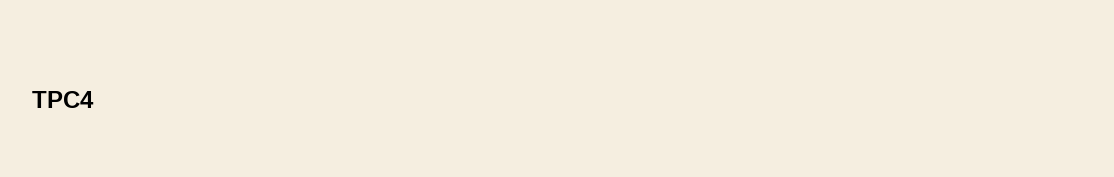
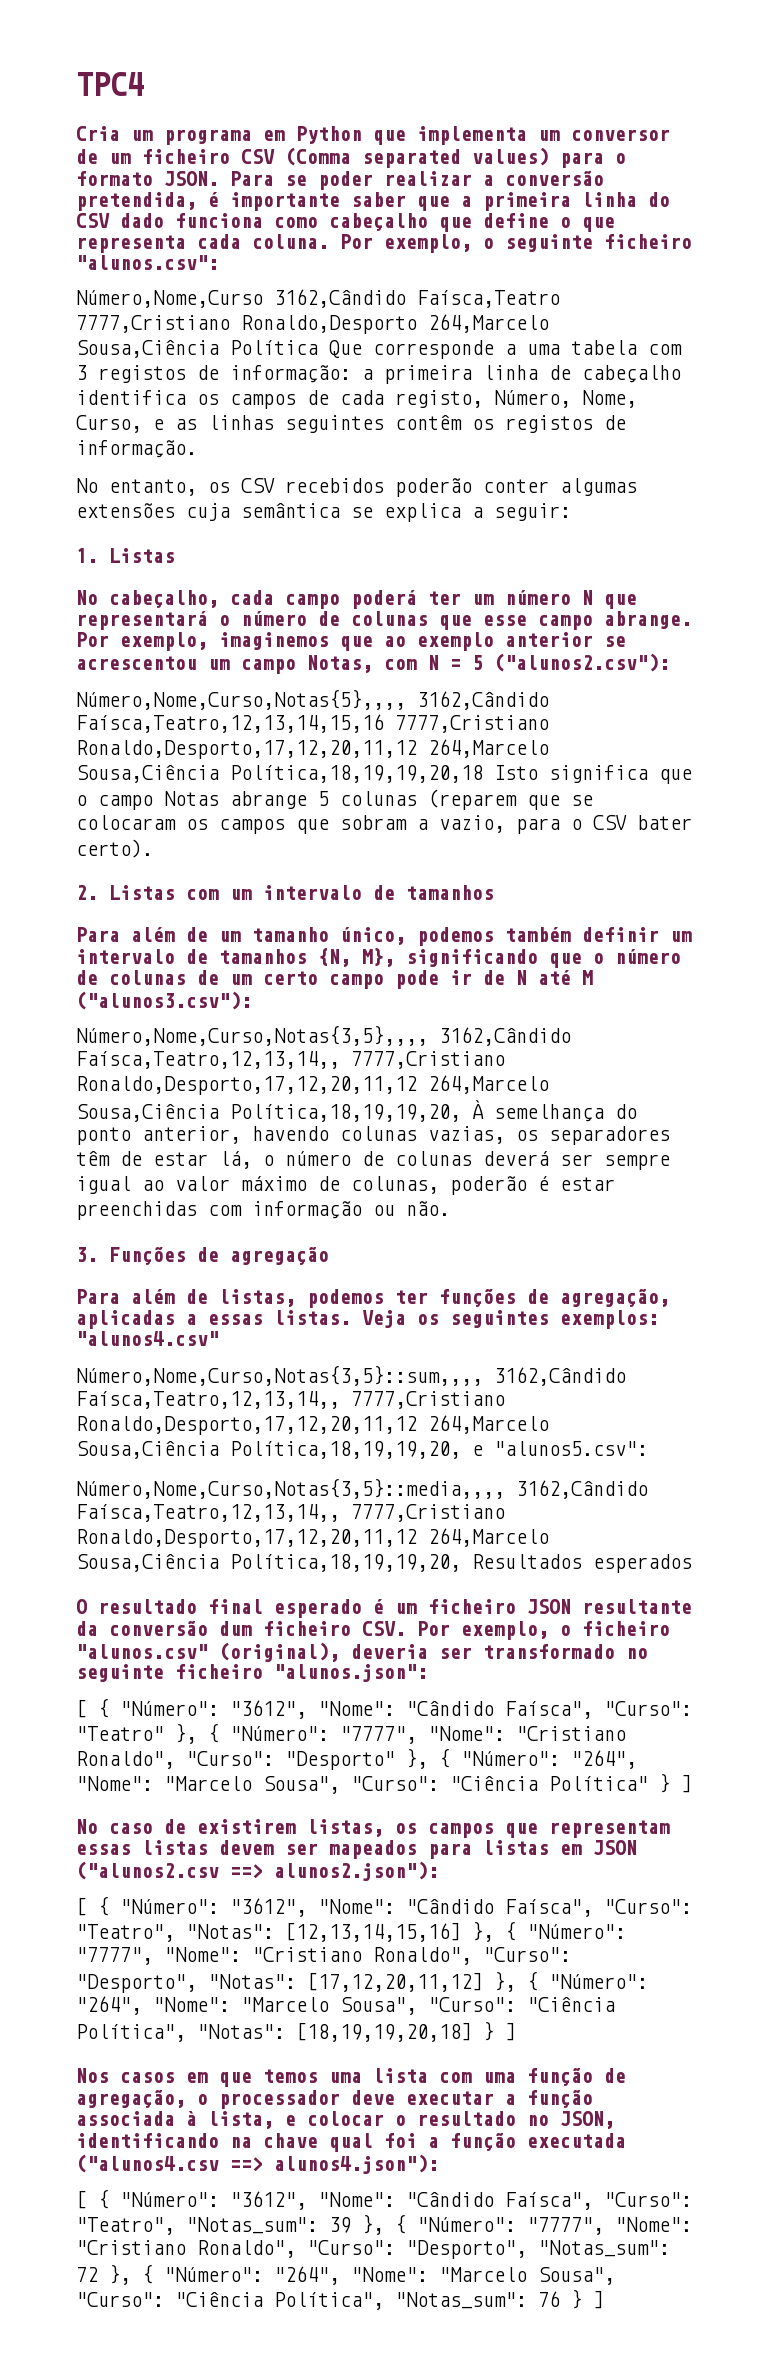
+ Cria um programa em Python que implementa um conversor de um ficheiro CSV (Comma separated values) para o formato JSON. Para se poder realizar a conversão pretendida, é importante saber que a primeira linha do CSV dado funciona como cabeçalho que define o que representa cada coluna. Por exemplo, o seguinte ficheiro "alunos.csv":
+ Número,Nome,Curso 3162,Cândido Faísca,Teatro 7777,Cristiano Ronaldo,Desporto 264,Marcelo Sousa,Ciência Política Que corresponde a uma tabela com 3 registos de informação: a primeira linha de cabeçalho identifica os campos de cada registo, Número, Nome, Curso, e as linhas seguintes contêm os registos de informação.
+ No entanto, os CSV recebidos poderão conter algumas extensões cuja semântica se explica a seguir:
+ 1. Listas
+ No cabeçalho, cada campo poderá ter um número N que representará o número de colunas que esse campo abrange. Por exemplo, imaginemos que ao exemplo anterior se acrescentou um campo Notas, com N = 5 ("alunos2.csv"):
+ Número,Nome,Curso,Notas{5},,,, 3162,Cândido Faísca,Teatro,12,13,14,15,16 7777,Cristiano Ronaldo,Desporto,17,12,20,11,12 264,Marcelo Sousa,Ciência Política,18,19,19,20,18 Isto significa que o campo Notas abrange 5 colunas (reparem que se colocaram os campos que sobram a vazio, para o CSV bater certo).
+ 2. Listas com um intervalo de tamanhos
+ Para além de um tamanho único, podemos também definir um intervalo de tamanhos {N, M}, significando que o número de colunas de um certo campo pode ir de N até M ("alunos3.csv"):
+ Número,Nome,Curso,Notas{3,5},,,, 3162,Cândido Faísca,Teatro,12,13,14,, 7777,Cristiano Ronaldo,Desporto,17,12,20,11,12 264,Marcelo Sousa,Ciência Política,18,19,19,20, À semelhança do ponto anterior, havendo colunas vazias, os separadores têm de estar lá, o número de colunas deverá ser sempre igual ao valor máximo de colunas, poderão é estar preenchidas com informação ou não.
+ 3. Funções de agregação
+ Para além de listas, podemos ter funções de agregação, aplicadas a essas listas. Veja os seguintes exemplos: "alunos4.csv"
+ Número,Nome,Curso,Notas{3,5}::sum,,,, 3162,Cândido Faísca,Teatro,12,13,14,, 7777,Cristiano Ronaldo,Desporto,17,12,20,11,12 264,Marcelo Sousa,Ciência Política,18,19,19,20, e "alunos5.csv":
+ Número,Nome,Curso,Notas{3,5}::media,,,, 3162,Cândido Faísca,Teatro,12,13,14,, 7777,Cristiano Ronaldo,Desporto,17,12,20,11,12 264,Marcelo Sousa,Ciência Política,18,19,19,20, Resultados esperados
+ O resultado final esperado é um ficheiro JSON resultante da conversão dum ficheiro CSV. Por exemplo, o ficheiro "alunos.csv" (original), deveria ser transformado no seguinte ficheiro "alunos.json":
+ [ { "Número": "3612", "Nome": "Cândido Faísca", "Curso": "Teatro" }, { "Número": "7777", "Nome": "Cristiano Ronaldo", "Curso": "Desporto" }, { "Número": "264", "Nome": "Marcelo Sousa", "Curso": "Ciência Política" } ]
+ No caso de existirem listas, os campos que representam essas listas devem ser mapeados para listas em JSON ("alunos2.csv ==> alunos2.json"):
+ [ { "Número": "3612", "Nome": "Cândido Faísca", "Curso": "Teatro", "Notas": [12,13,14,15,16] }, { "Número": "7777", "Nome": "Cristiano Ronaldo", "Curso": "Desporto", "Notas": [17,12,20,11,12] }, { "Número": "264", "Nome": "Marcelo Sousa", "Curso": "Ciência Política", "Notas": [18,19,19,20,18] } ]
+ Nos casos em que temos uma lista com uma função de agregação, o processador deve executar a função associada à lista, e colocar o resultado no JSON, identificando na chave qual foi a função executada ("alunos4.csv ==> alunos4.json"):
+ [ { "Número": "3612", "Nome": "Cândido Faísca", "Curso": "Teatro", "Notas_sum": 39 }, { "Número": "7777", "Nome": "Cristiano Ronaldo", "Curso": "Desporto", "Notas_sum": 72 }, { "Número": "264", "Nome": "Marcelo Sousa", "Curso": "Ciência Política", "Notas_sum": 76 } ]

